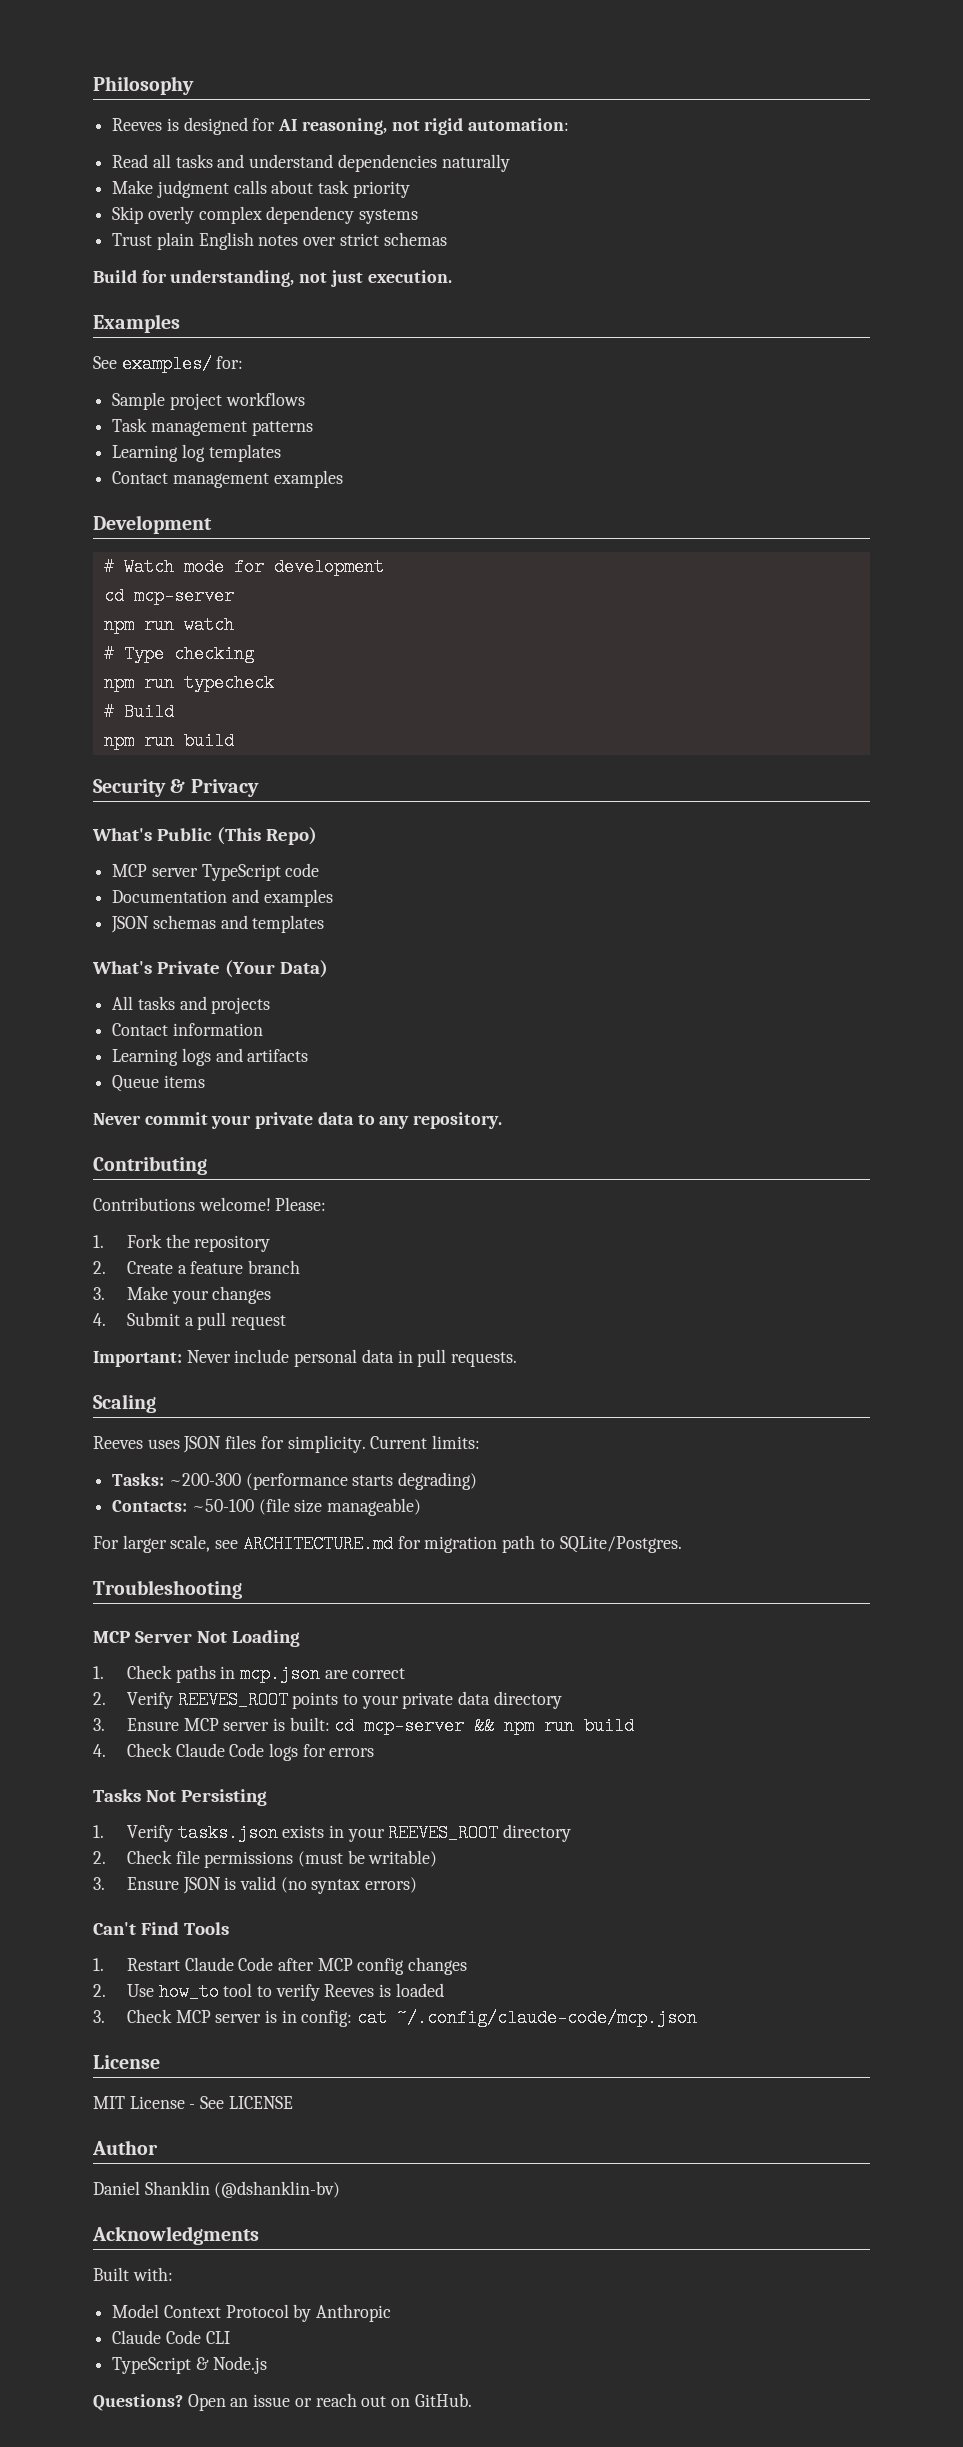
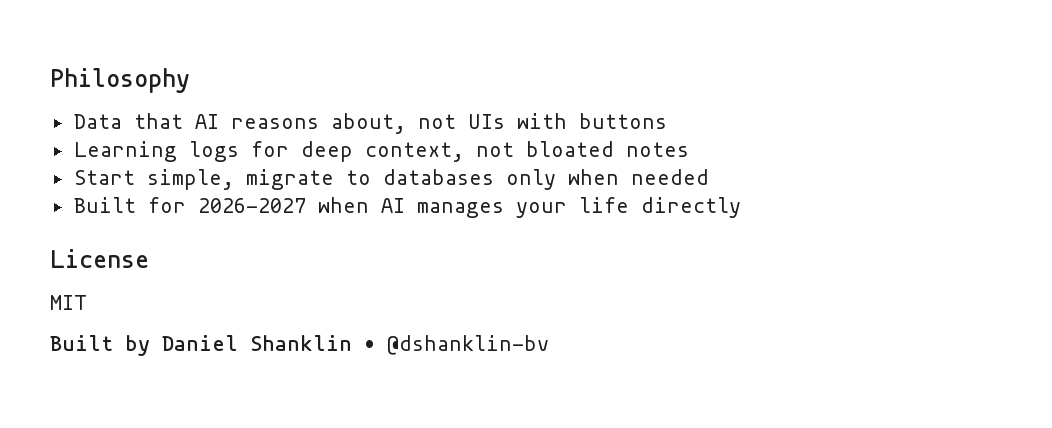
- Reeves is designed for AI reasoning, not rigid automation:
- Read all tasks and understand dependencies naturally
- Make judgment calls about task priority
- Skip overly complex dependency systems
- Trust plain English notes over strict schemas
- Build for understanding, not just execution.
- Examples
- See examples/ for:
- Sample project workflows
- Task management patterns
- Learning log templates
- Contact management examples
- Development
- # Watch mode for development
- cd mcp-server
- npm run watch
- # Type checking
- npm run typecheck
- # Build
- npm run build
- Security & Privacy
- What's Public (This Repo)
- MCP server TypeScript code
- Documentation and examples
- JSON schemas and templates
- What's Private (Your Data)
- All tasks and projects
- Contact information
- Learning logs and artifacts
- Queue items
- Never commit your private data to any repository.
- Contributing
- Contributions welcome! Please:
- 1. Fork the repository
- 2. Create a feature branch
- 3. Make your changes
- 4. Submit a pull request
- Important: Never include personal data in pull requests.
- Scaling
- Reeves uses JSON files for simplicity. Current limits:
- Tasks: ~200-300 (performance starts degrading)
- Contacts: ~50-100 (file size manageable)
- For larger scale, see ARCHITECTURE.md for migration path to SQLite/Postgres.
- Troubleshooting
- MCP Server Not Loading
- 1. Check paths in mcp.json are correct
- 2. Verify REEVES_ROOT points to your private data directory
- 3. Ensure MCP server is built: cd mcp-server && npm run build
- 4. Check Claude Code logs for errors
- Tasks Not Persisting
- 1. Verify tasks.json exists in your REEVES_ROOT directory
- 2. Check file permissions (must be writable)
- 3. Ensure JSON is valid (no syntax errors)
- Can't Find Tools
- 1. Restart Claude Code after MCP config changes
- 2. Use how_to tool to verify Reeves is loaded
- 3. Check MCP server is in config: cat ~/.config/claude-code/mcp.json
+ Data that AI reasons about, not UIs with buttons
+ Learning logs for deep context, not bloated notes
+ Start simple, migrate to databases only when needed
+ Built for 2026-2027 when AI manages your life directly
  License
- MIT License - See LICENSE
- Author
- Daniel Shanklin (@dshanklin-bv)
- Acknowledgments
- Built with:
- Model Context Protocol by Anthropic
- Claude Code CLI
- TypeScript & Node.js
- Questions? Open an issue or reach out on GitHub.
+ MIT
+ Built by Daniel Shanklin • @dshanklin-bv

